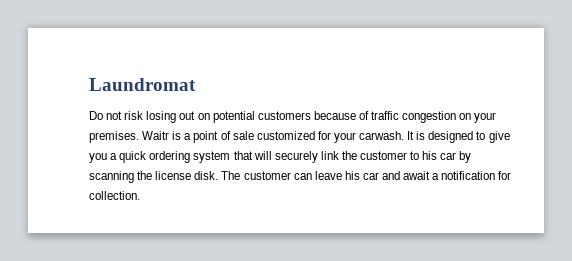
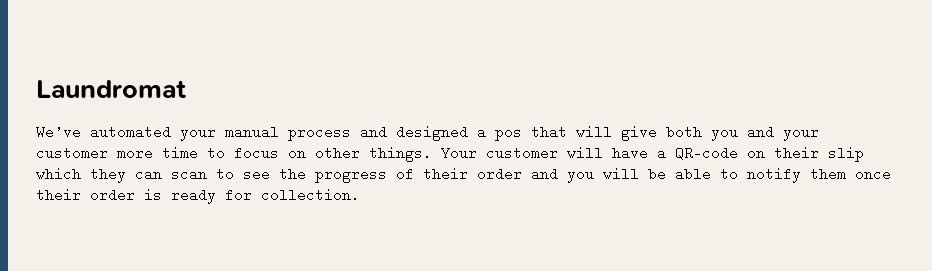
- Do not risk losing out on potential customers because of traffic congestion on your premises. Waitr is a point of sale customized for your carwash. It is designed to give you a quick ordering system that will securely link the customer to his car by scanning the license disk. The customer can leave his car and await a notification for collection.
+ We’ve automated your manual process and designed a pos that will give both you and your customer more time to focus on other things. Your customer will have a QR-code on their slip which they can scan to see the progress of their order and you will be able to notify them once their order is ready for collection.

